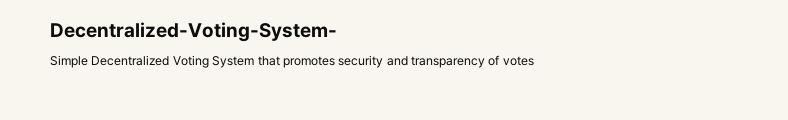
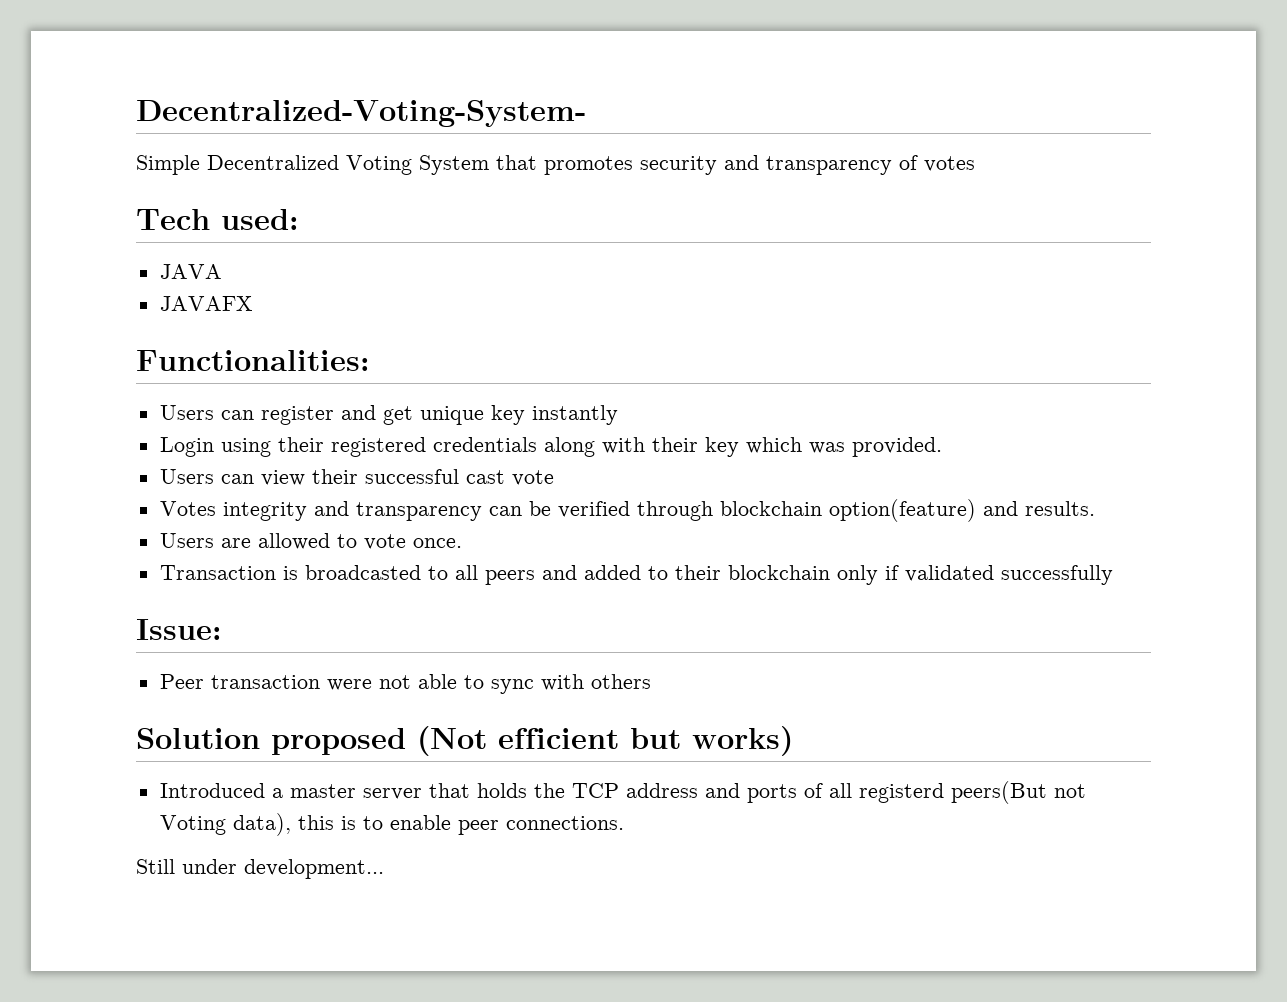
+ Tech used:
+ JAVA
+ JAVAFX
+ Functionalities:
+ Users can register and get unique key instantly
+ Login using their registered credentials along with their key which was provided.
+ Users can view their successful cast vote
+ Votes integrity and transparency can be verified through blockchain option(feature) and results.
+ Users are allowed to vote once.
+ Transaction is broadcasted to all peers and added to their blockchain only if validated successfully
+ Issue:
+ Peer transaction were not able to sync with others
+ Solution proposed (Not efficient but works)
+ Introduced a master server that holds the TCP address and ports of all registerd peers(But not Voting data), this is to enable peer connections.
+ Still under development...

